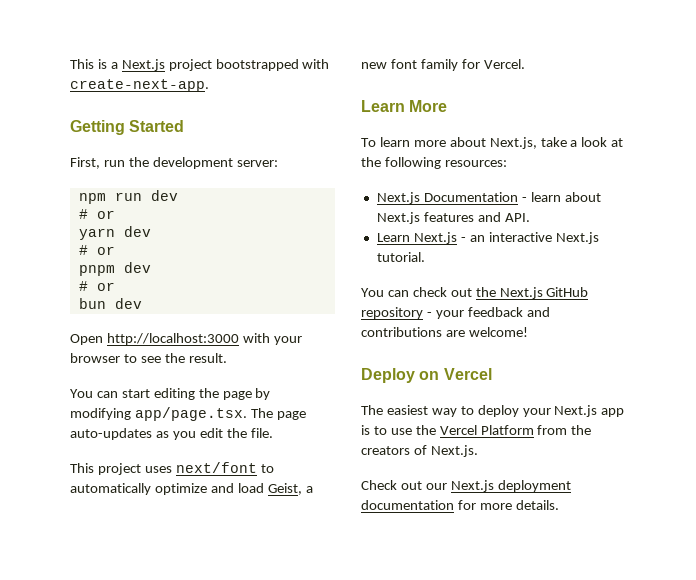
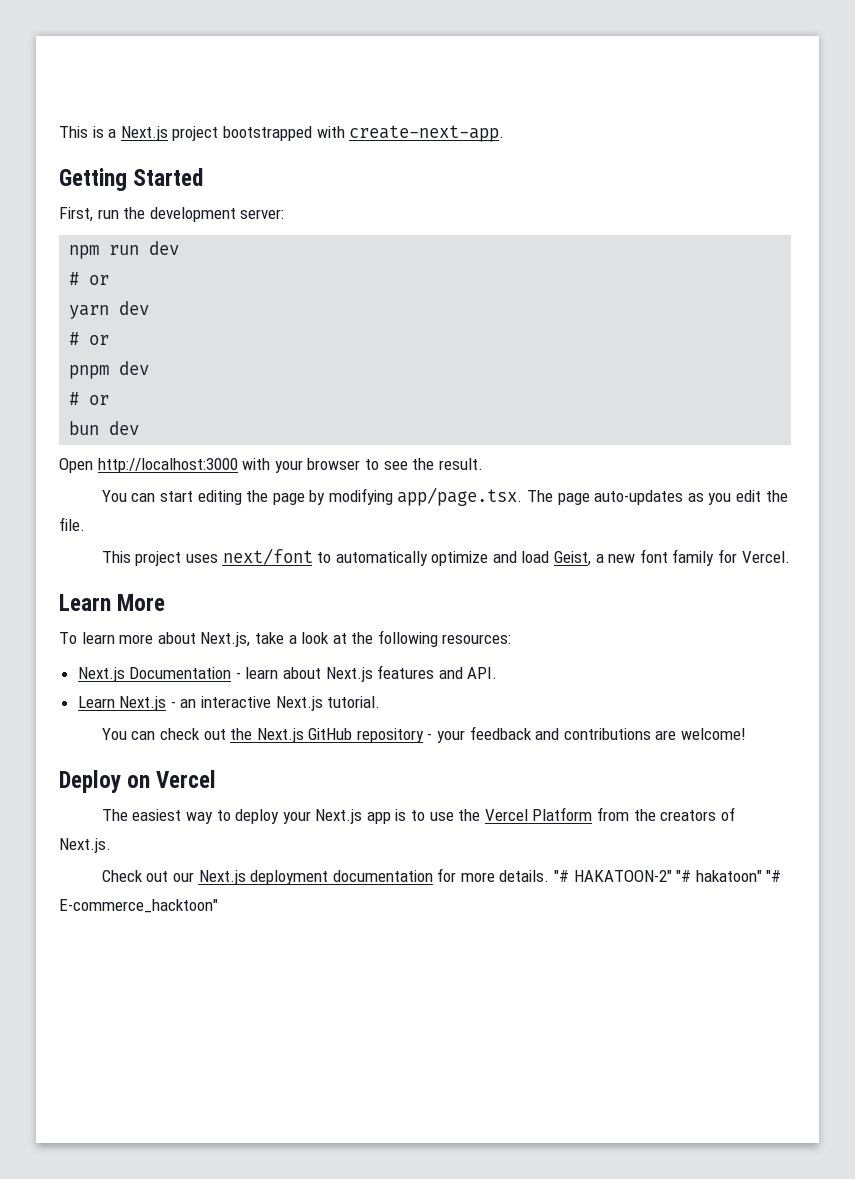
+ "# HAKATOON-2" "# hakatoon" "# E-commerce_hacktoon"

